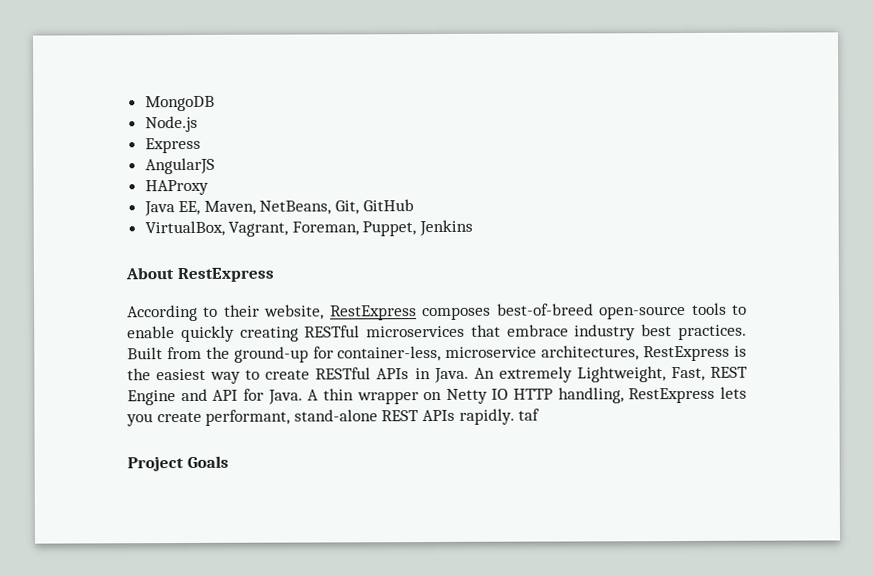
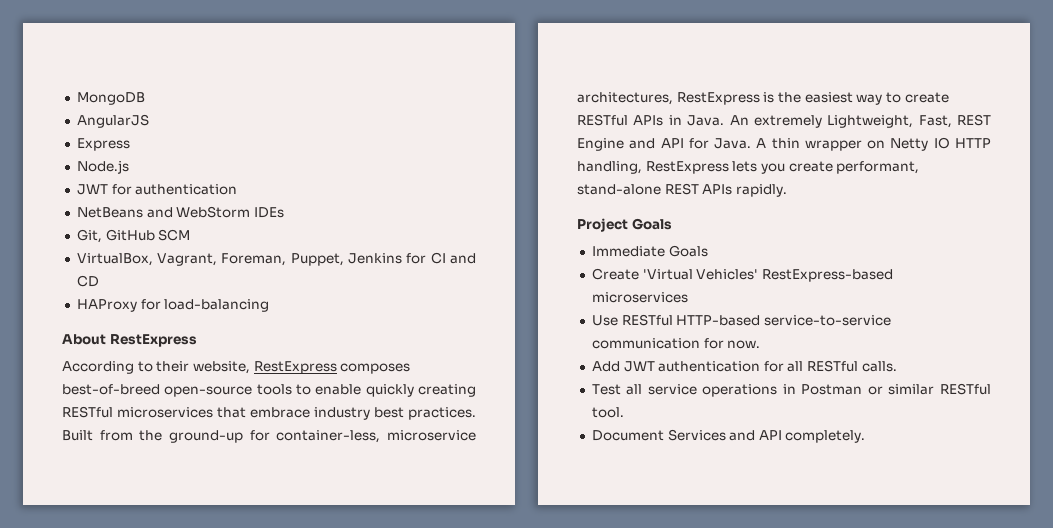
+ AngularJS
+ Express
- Express
- AngularJS
- HAProxy
- Java EE, Maven, NetBeans, Git, GitHub
+ JWT for authentication
+ NetBeans and WebStorm IDEs
+ Git, GitHub SCM
- VirtualBox, Vagrant, Foreman, Puppet, Jenkins
+ VirtualBox, Vagrant, Foreman, Puppet, Jenkins for CI and CD
+ HAProxy for load-balancing
- A thin wrapper on Netty IO HTTP handling, RestExpress lets you create performant, stand-alone REST APIs rapidly. taf
+ A thin wrapper on Netty IO HTTP handling, RestExpress lets you create performant, stand-alone REST APIs rapidly.
+ Immediate Goals
+ Create 'Virtual Vehicles' RestExpress-based microservices
+ Use RESTful HTTP-based service-to-service communication for now.
+ Add JWT authentication for all RESTful calls.
+ Test all service operations in Postman or similar RESTful tool.
+ Document Services and API completely.

